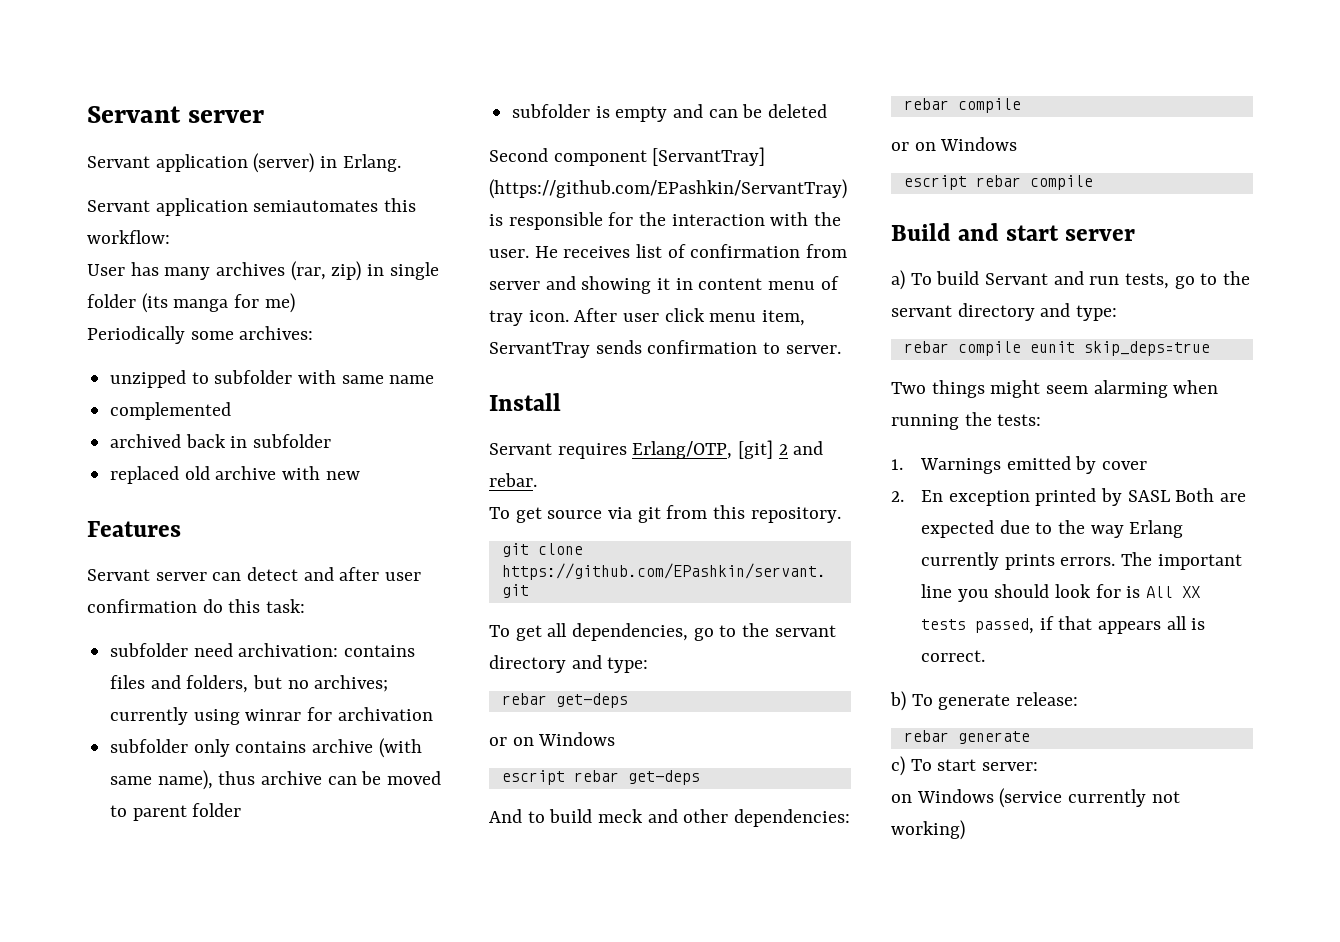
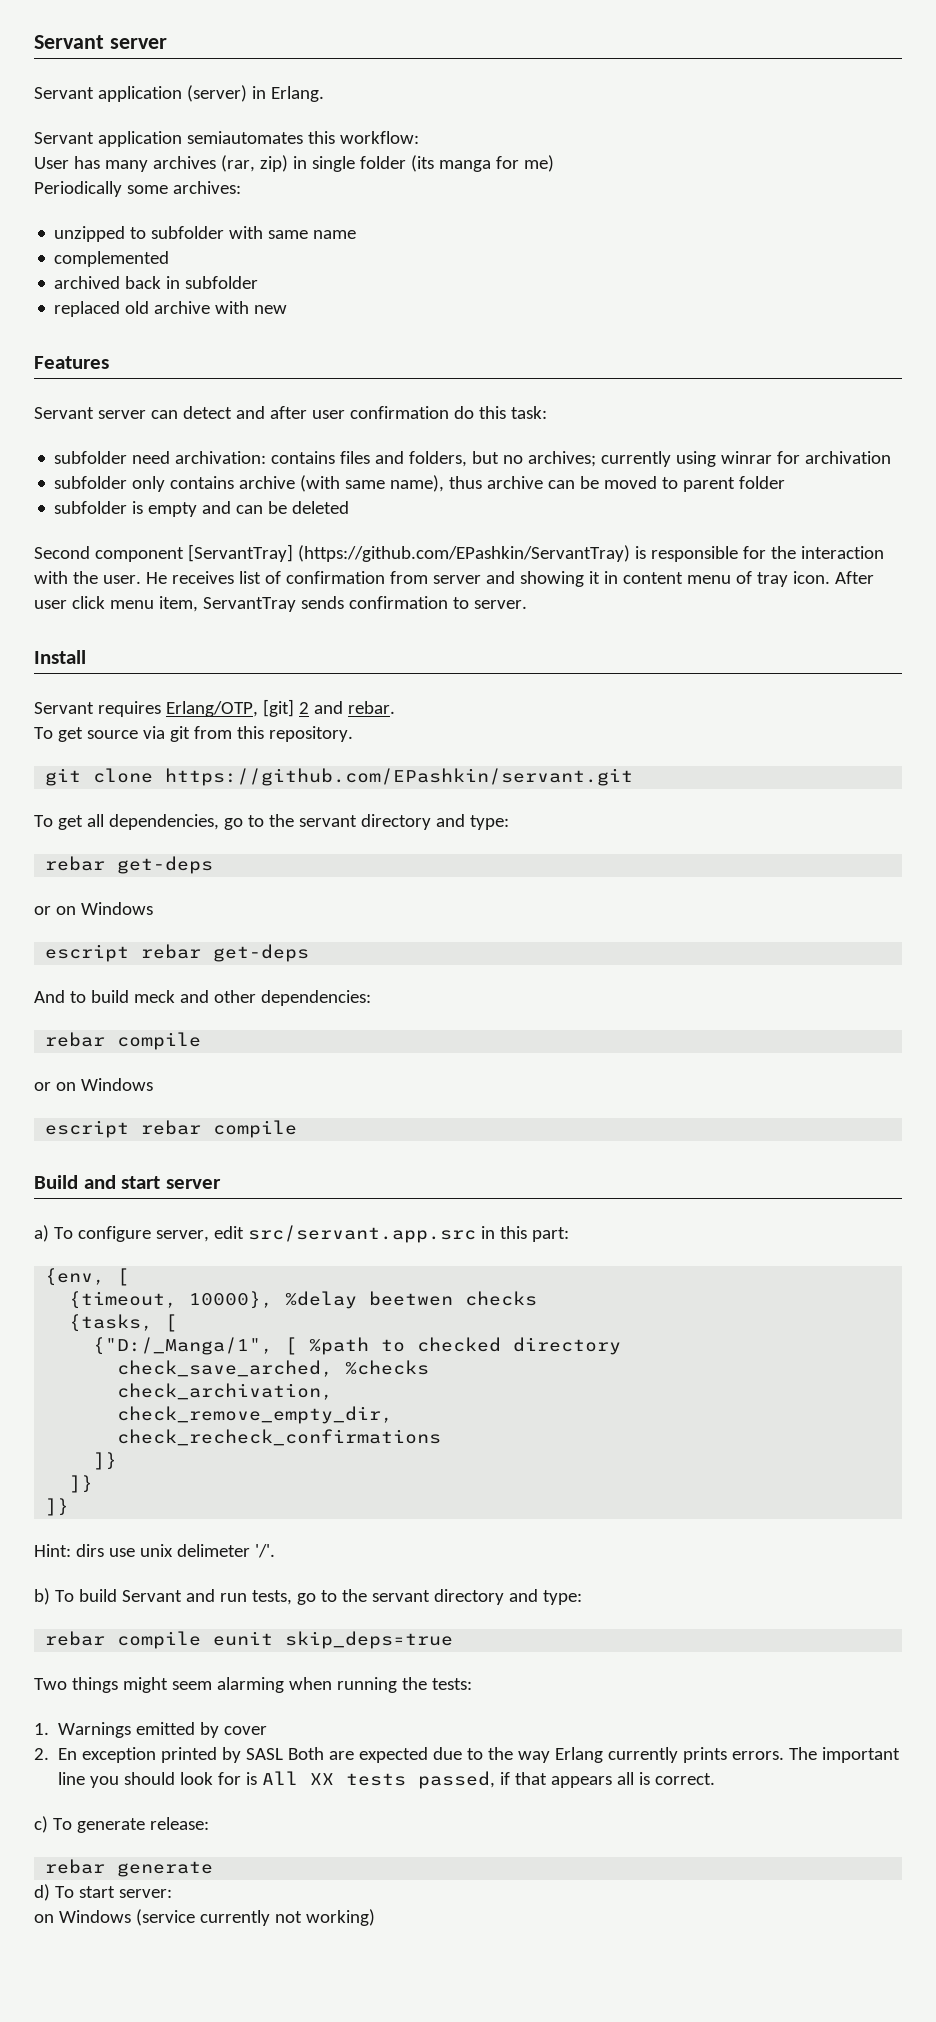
- a) To build Servant and run tests, go to the servant directory and type:
+ a) To configure server, edit src/servant.app.src in this part:
+ {env, [
+ {timeout, 10000}, %delay beetwen checks
+ {tasks, [
+ {"D:/_Manga/1", [ %path to checked directory
+ check_save_arched, %checks
+ check_archivation,
+ check_remove_empty_dir,
+ check_recheck_confirmations
+ ]}
+ ]}
+ ]}
+ Hint: dirs use unix delimeter '/'.
+ b) To build Servant and run tests, go to the servant directory and type:
- b) To generate release:
+ c) To generate release:
- c) To start server:
+ d) To start server:

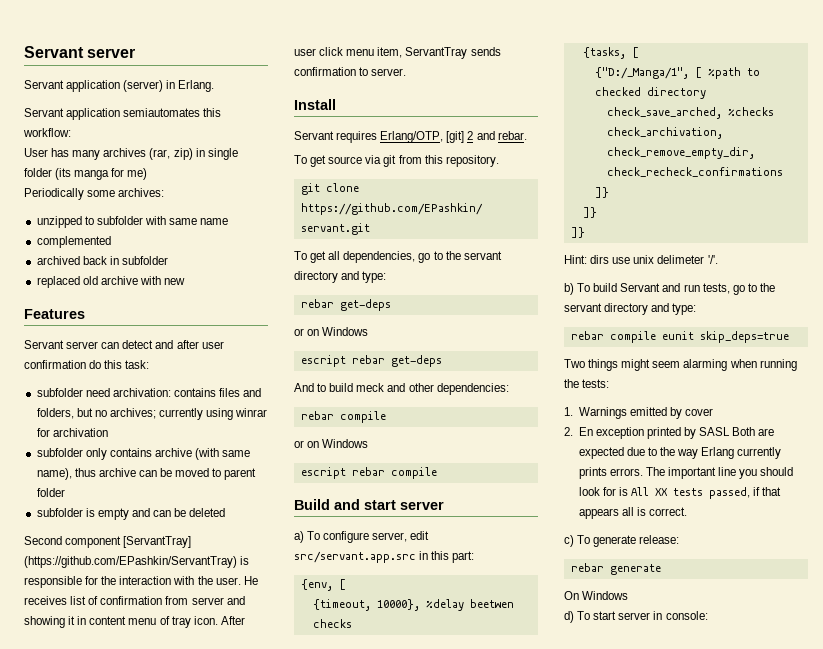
+ On Windows
- d) To start server:
- on Windows (service currently not working)
+ d) To start server in console:

